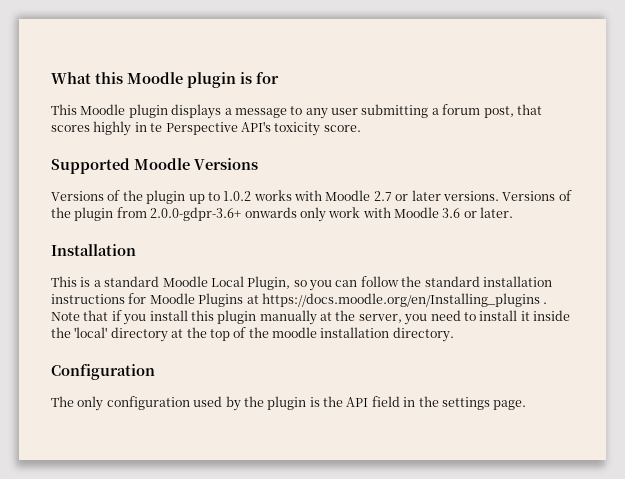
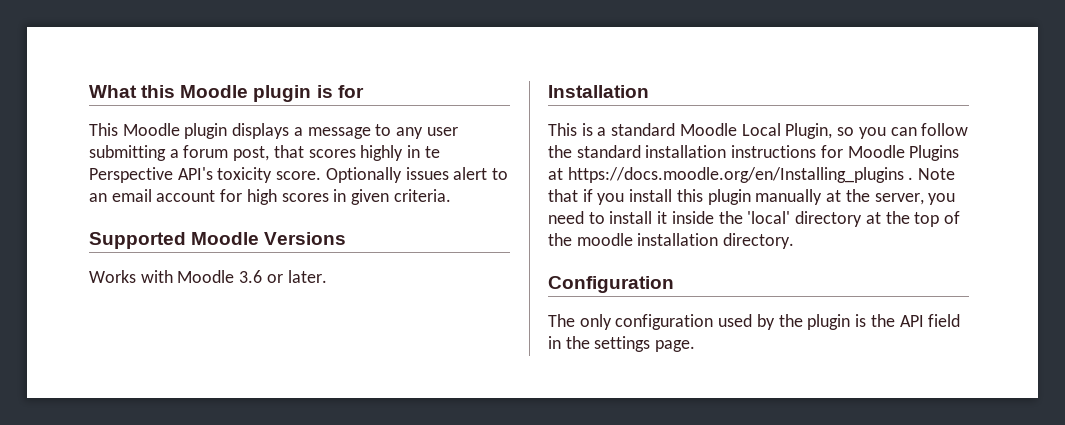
- This Moodle plugin displays a message to any user submitting a forum post, that scores highly in te Perspective API's toxicity score.
+ This Moodle plugin displays a message to any user submitting a forum post, that scores highly in te Perspective API's toxicity score. Optionally issues alert to an email account for high scores in given criteria.
  Supported Moodle Versions
- Versions of the plugin up to 1.0.2 works with Moodle 2.7 or later versions. Versions of the plugin from 2.0.0-gdpr-3.6+ onwards only work with Moodle 3.6 or later.
+ Works with Moodle 3.6 or later.

